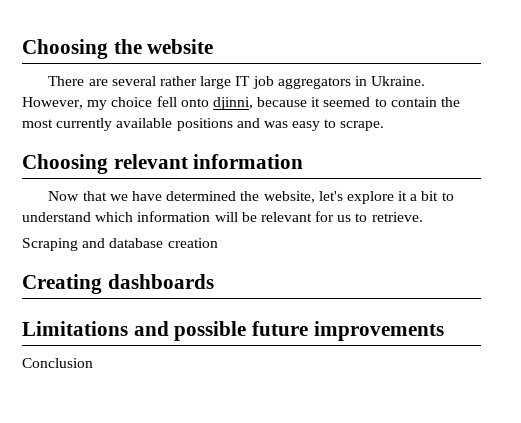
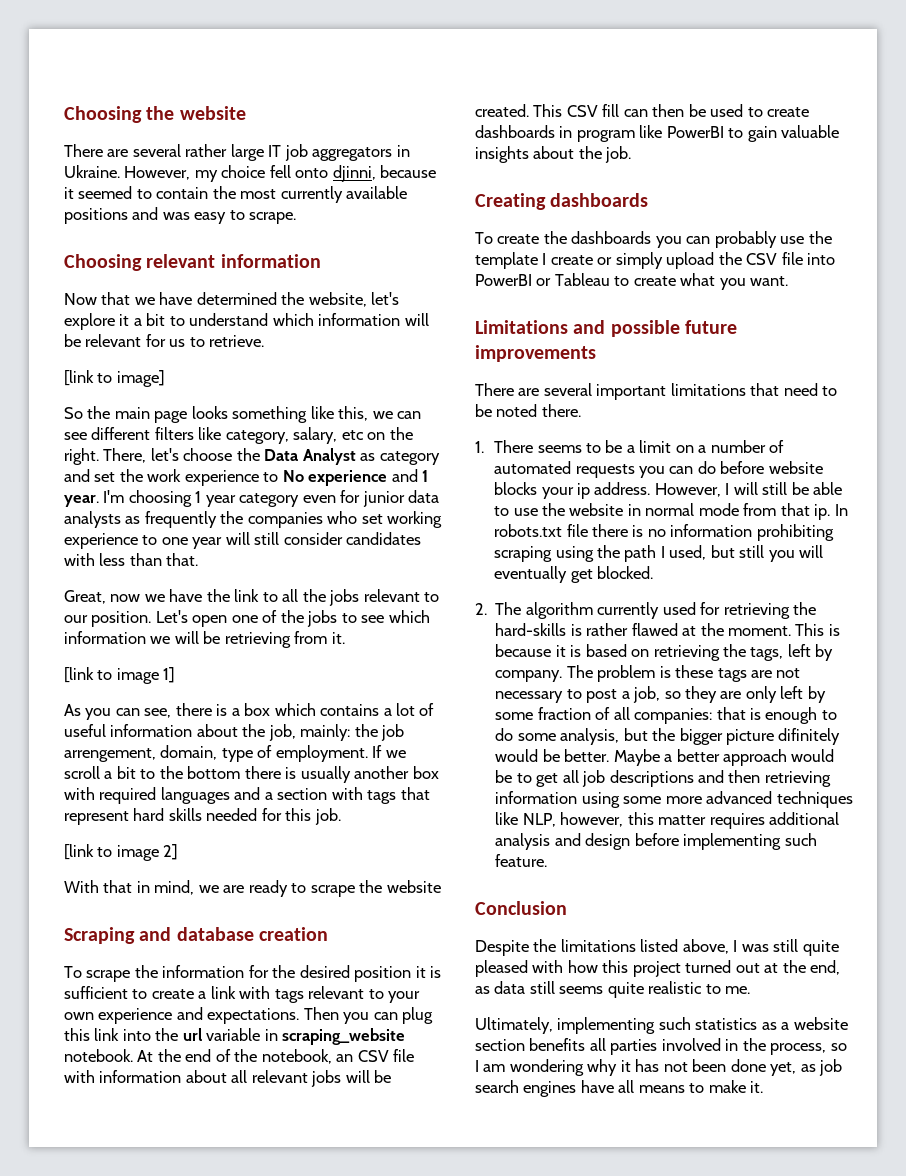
+ [link to image]
+ So the main page looks something like this, we can see different filters like category, salary, etc on the right. There, let's choose the Data Analyst as category and set the work experience to No experience and 1 year. I'm choosing 1 year category even for junior data analysts as frequently the companies who set working experience to one year will still consider candidates with less than that.
+ Great, now we have the link to all the jobs relevant to our position. Let's open one of the jobs to see which information we will be retrieving from it.
+ [link to image 1]
+ As you can see, there is a box which contains a lot of useful information about the job, mainly: the job arrengement, domain, type of employment. If we scroll a bit to the bottom there is usually another box with required languages and a section with tags that represent hard skills needed for this job.
+ [link to image 2]
+ With that in mind, we are ready to scrape the website
  Scraping and database creation
+ To scrape the information for the desired position it is sufficient to create a link with tags relevant to your own experience and expectations. Then you can plug this link into the url variable in scraping_website notebook. At the end of the notebook, an CSV file with information about all relevant jobs will be created. This CSV fill can then be used to create dashboards in program like PowerBI to gain valuable insights about the job.
  Creating dashboards
+ To create the dashboards you can probably use the template I create or simply upload the CSV file into PowerBI or Tableau to create what you want.
+ There are several important limitations that need to be noted there.
+ 1. There seems to be a limit on a number of automated requests you can do before website blocks your ip address. However, I will still be able to use the website in normal mode from that ip. In robots.txt file there is no information prohibiting scraping using the path I used, but still you will eventually get blocked.
+ 2. The algorithm currently used for retrieving the hard-skills is rather flawed at the moment. This is because it is based on retrieving the tags, left by company. The problem is these tags are not necessary to post a job, so they are only left by some fraction of all companies: that is enough to do some analysis, but the bigger picture difinitely would be better. Maybe a better approach would be to get all job descriptions and then retrieving information using some more advanced techniques like NLP, however, this matter requires additional analysis and design before implementing such feature.
  Conclusion
+ Despite the limitations listed above, I was still quite pleased with how this project turned out at the end, as data still seems quite realistic to me.
+ Ultimately, implementing such statistics as a website section benefits all parties involved in the process, so I am wondering why it has not been done yet, as job search engines have all means to make it.

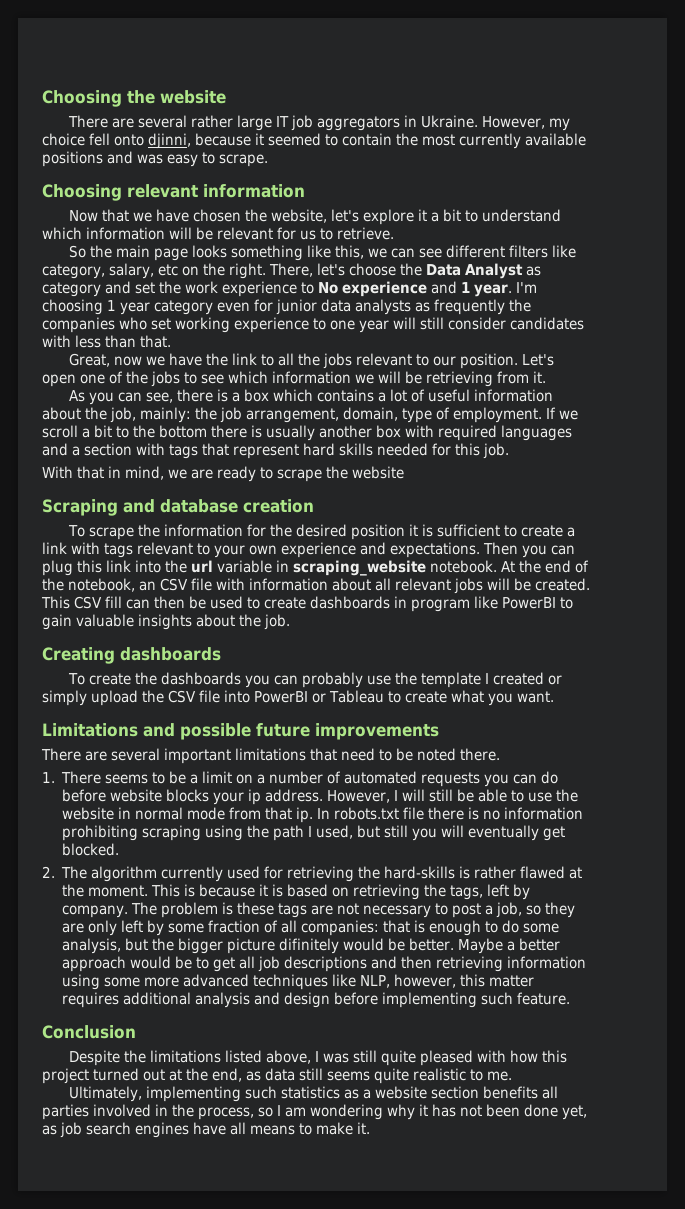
- Now that we have determined the website, let's explore it a bit to understand which information will be relevant for us to retrieve.
+ Now that we have chosen the website, let's explore it a bit to understand which information will be relevant for us to retrieve.
- [link to image]
- [link to image 1]
- As you can see, there is a box which contains a lot of useful information about the job, mainly: the job arrengement, domain, type of employment.
+ As you can see, there is a box which contains a lot of useful information about the job, mainly: the job arrangement, domain, type of employment.
- [link to image 2]
- To create the dashboards you can probably use the template I create or simply upload the CSV file into PowerBI or Tableau to create what you want.
+ To create the dashboards you can probably use the template I created or simply upload the CSV file into PowerBI or Tableau to create what you want.

